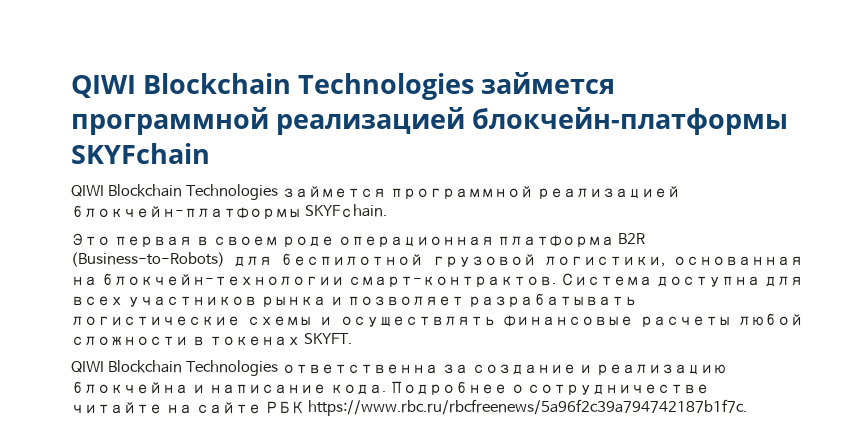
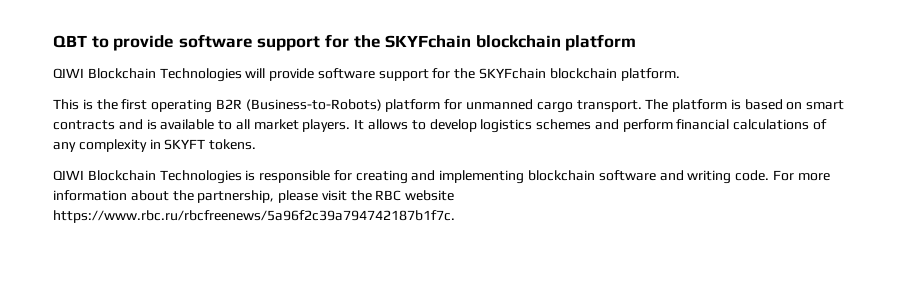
- QIWI Blockchain Technologies займется программной реализацией блокчейн-платформы SKYFсhain
- QIWI Blockchain Technologies займется программной реализацией блокчейн-платформы SKYFсhain.
- Это первая в своем роде операционная платформа B2R (Business-to-Robots) для беспилотной грузовой логистики, основанная на блокчейн-технологии смарт-контрактов. Система доступна для всех участников рынка и позволяет разрабатывать логистические схемы и осуществлять финансовые расчеты любой сложности в токенах SKYFT.
- QIWI Blockchain Technologies ответственна за создание и реализацию блокчейна и написание кода. Подробнее о сотрудничестве читайте на сайте РБК https://www.rbc.ru/rbcfreenews/5a96f2c39a794742187b1f7c.
+ QBT to provide software support for the SKYFсhain blockchain platform
+ QIWI Blockchain Technologies will provide software support for the SKYFсhain blockchain platform.
+ This is the first operating B2R (Business-to-Robots) platform for unmanned cargo transport. The platform is based on smart contracts and is available to all market players. It allows to develop logistics schemes and perform financial calculations of any complexity in SKYFT tokens.
+ QIWI Blockchain Technologies is responsible for creating and implementing blockchain software and writing code. For more information about the partnership, please visit the RBC website https://www.rbc.ru/rbcfreenews/5a96f2c39a794742187b1f7c.

